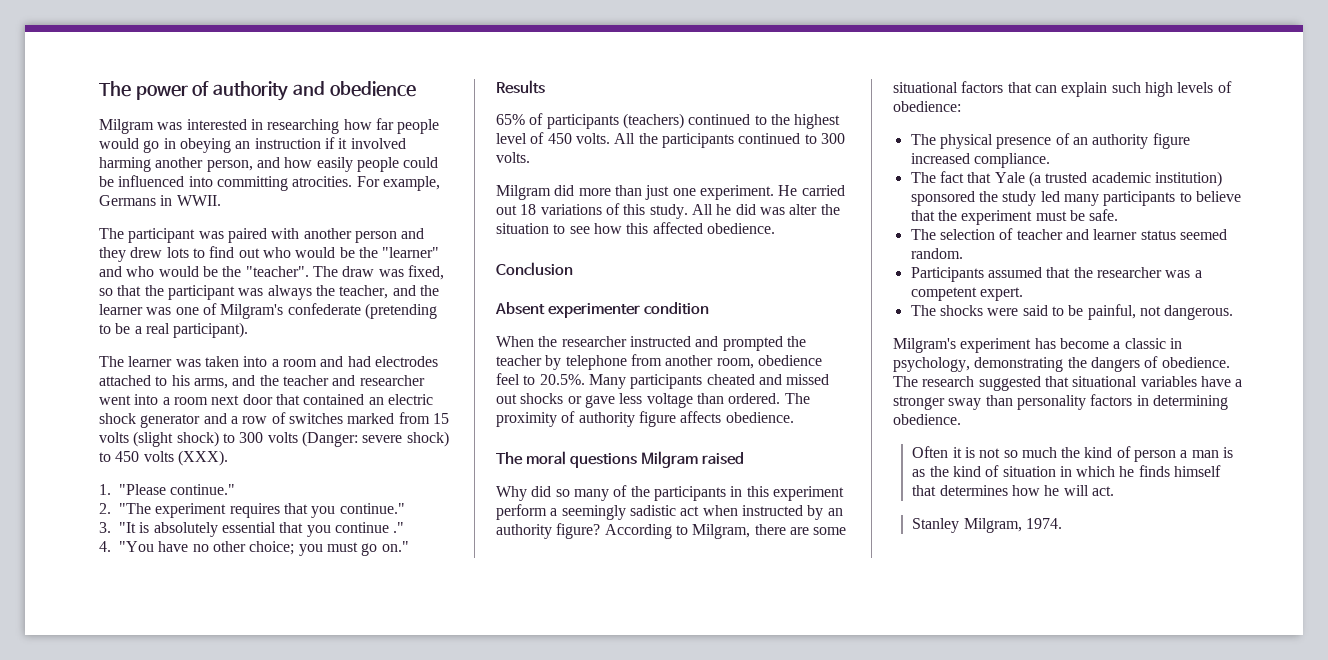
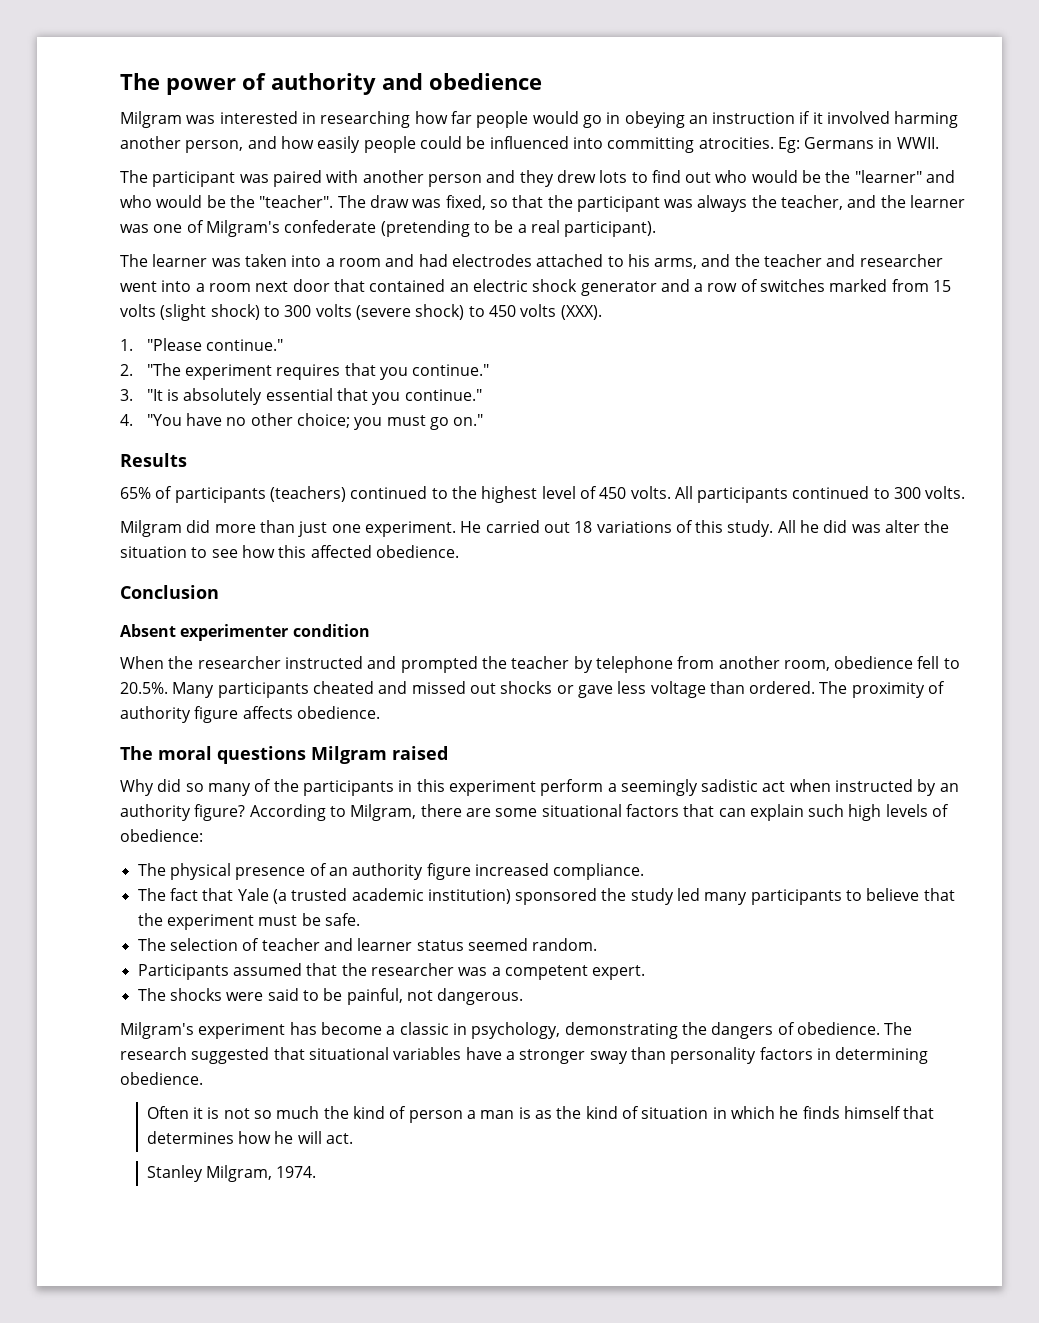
- For example, Germans in WWII.
+ Eg: Germans in WWII.
- The learner was taken into a room and had electrodes attached to his arms, and the teacher and researcher went into a room next door that contained an electric shock generator and a row of switches marked from 15 volts (slight shock) to 300 volts (Danger: severe shock) to 450 volts (XXX).
+ The learner was taken into a room and had electrodes attached to his arms, and the teacher and researcher went into a room next door that contained an electric shock generator and a row of switches marked from 15 volts (slight shock) to 300 volts (severe shock) to 450 volts (XXX).
- 3. "It is absolutely essential that you continue ."
+ 3. "It is absolutely essential that you continue."
- All the participants continued to 300 volts.
+ All participants continued to 300 volts.
- When the researcher instructed and prompted the teacher by telephone from another room, obedience feel to 20.5%. Many participants cheated and missed out shocks or gave less voltage than ordered.
+ When the researcher instructed and prompted the teacher by telephone from another room, obedience fell to 20.5%. Many participants cheated and missed out shocks or gave less voltage than ordered.

